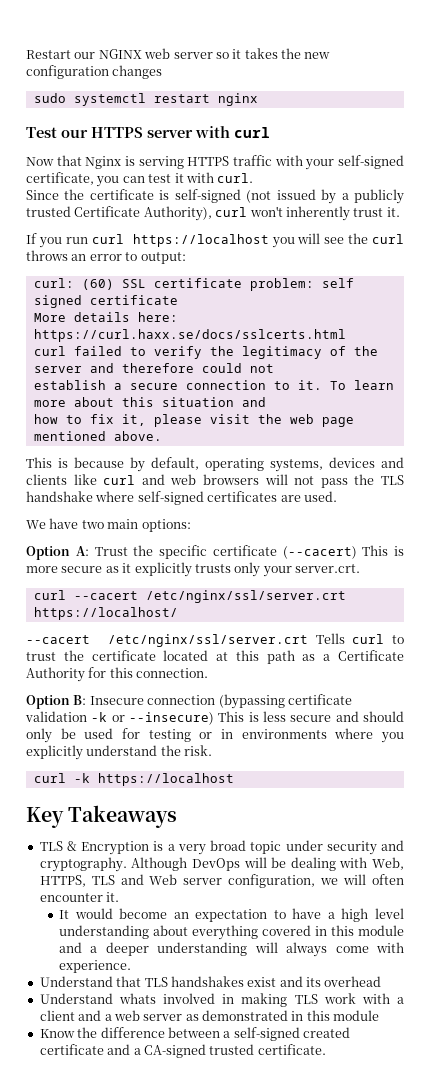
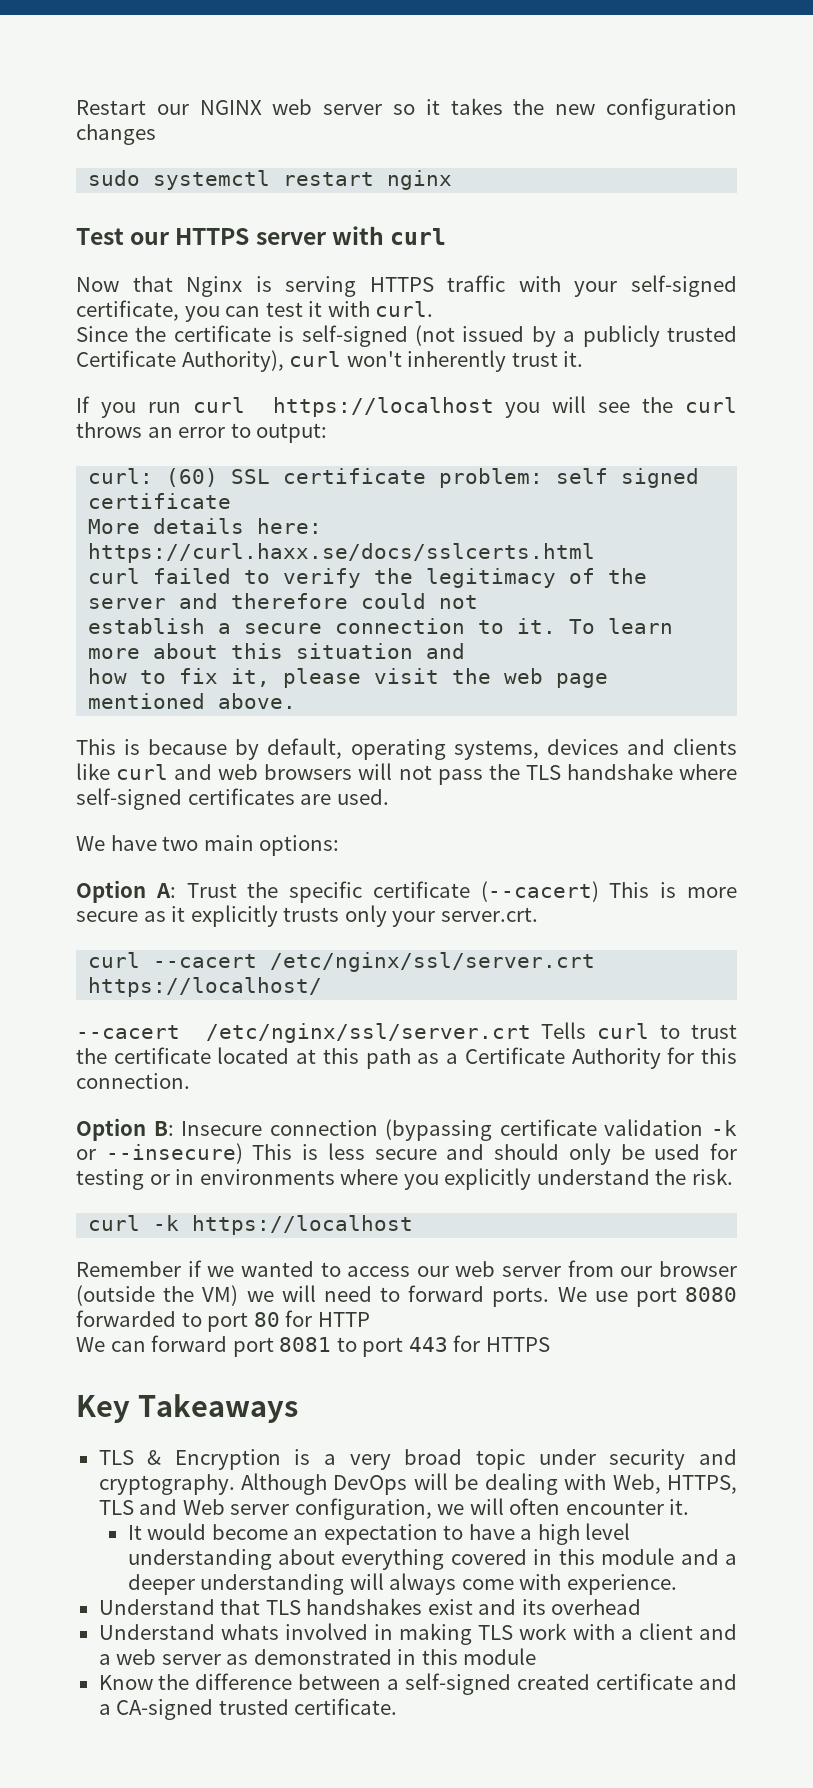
+ Remember if we wanted to access our web server from our browser (outside the VM) we will need to forward ports. We use port 8080 forwarded to port 80 for HTTP
+ We can forward port 8081 to port 443 for HTTPS

